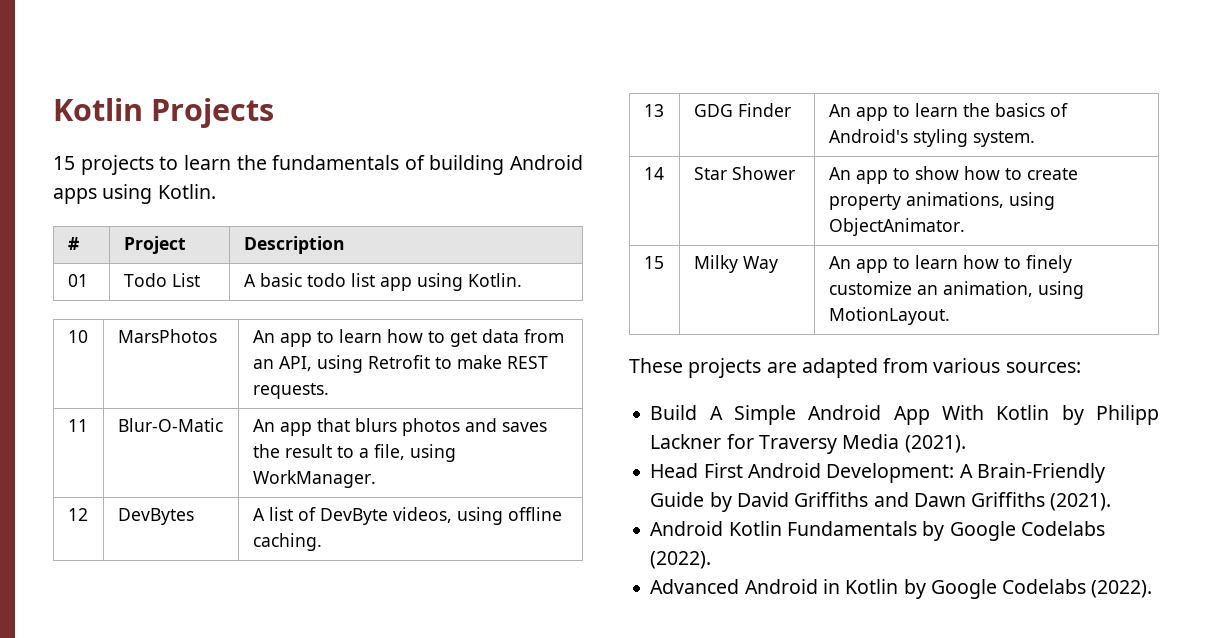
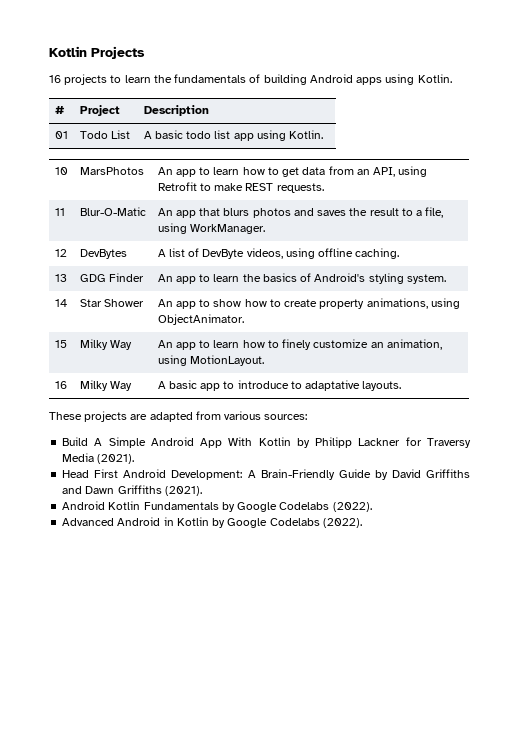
- 15 projects to learn the fundamentals of building Android apps using Kotlin.
+ 16 projects to learn the fundamentals of building Android apps using Kotlin.
+ 16 | Milky Way | A basic app to introduce to adaptative layouts.

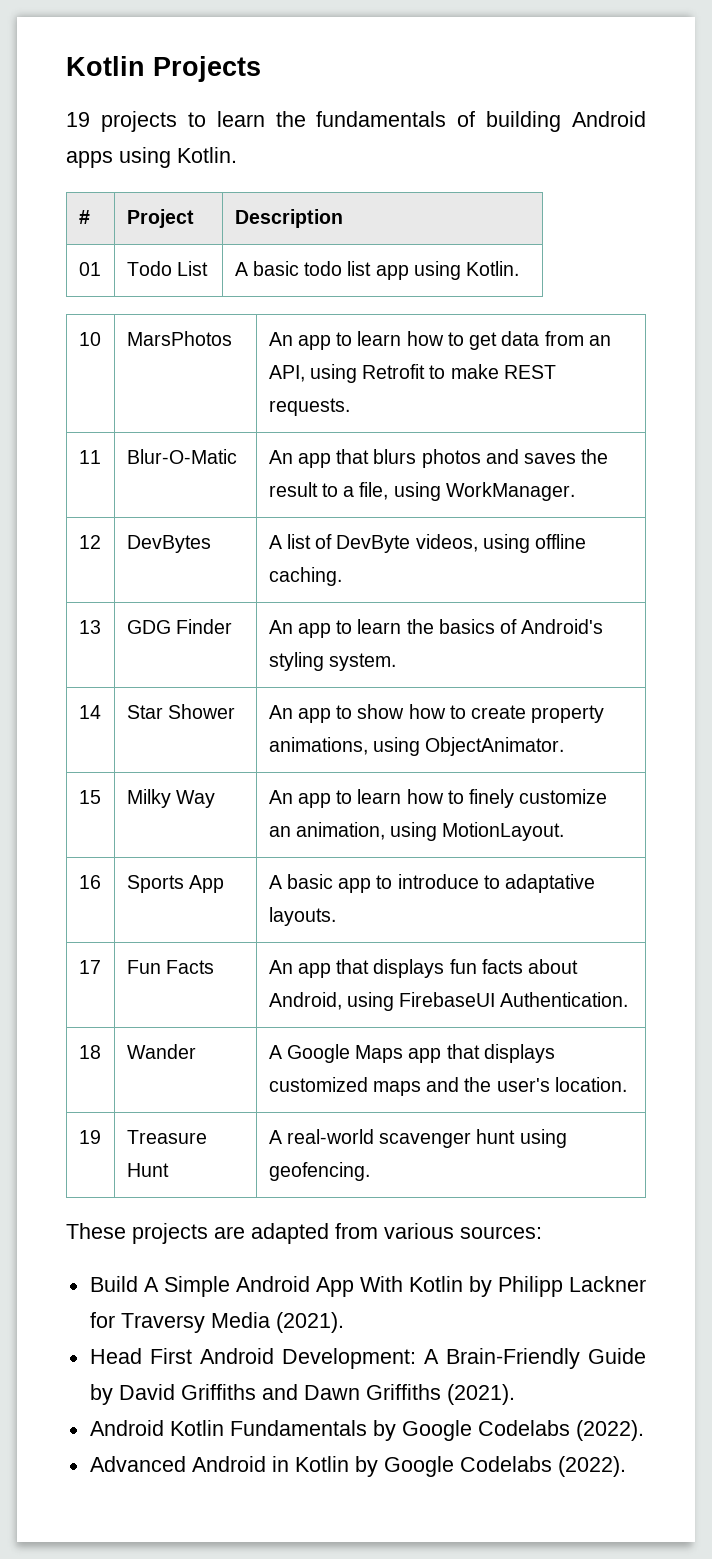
- 16 projects to learn the fundamentals of building Android apps using Kotlin.
+ 19 projects to learn the fundamentals of building Android apps using Kotlin.
- 16 | Milky Way | A basic app to introduce to adaptative layouts.
+ 16 | Sports App | A basic app to introduce to adaptative layouts.
+ 17 | Fun Facts | An app that displays fun facts about Android, using FirebaseUI Authentication.
+ 18 | Wander | A Google Maps app that displays customized maps and the user's location.
+ 19 | Treasure Hunt | A real-world scavenger hunt using geofencing.

